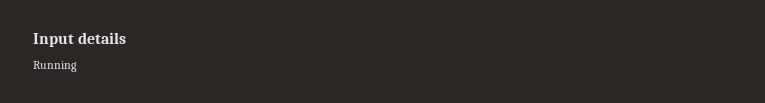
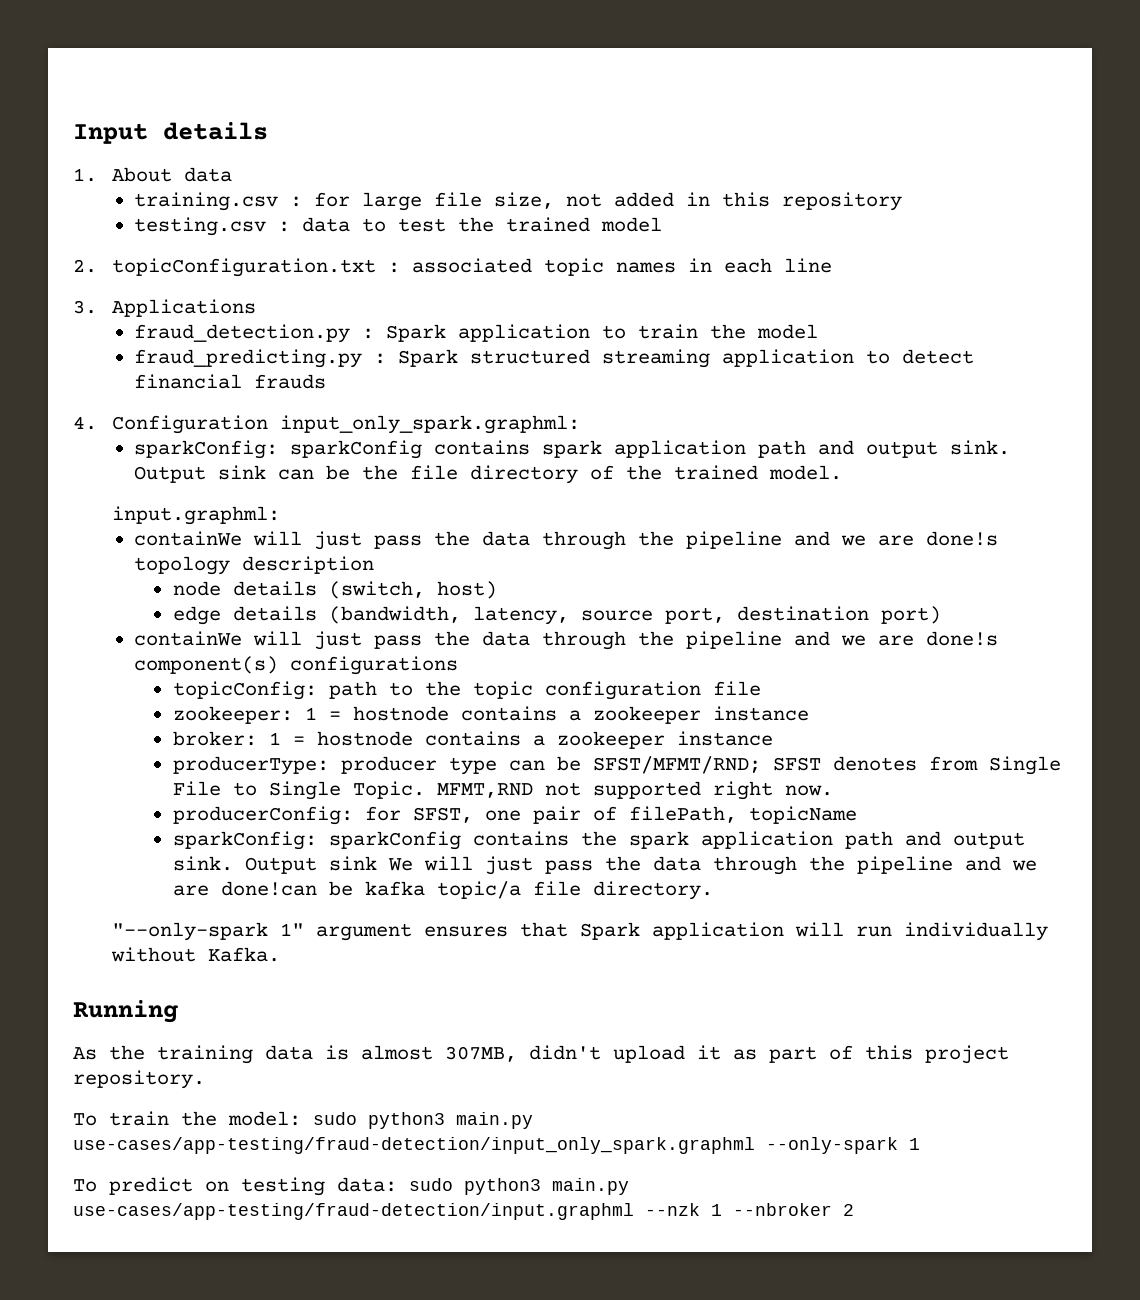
+ 1. About data
+ training.csv : for large file size, not added in this repository
+ testing.csv : data to test the trained model
+ 2. topicConfiguration.txt : associated topic names in each line
+ 3. Applications
+ fraud_detection.py : Spark application to train the model
+ fraud_predicting.py : Spark structured streaming application to detect financial frauds
+ 4. Configuration input_only_spark.graphml:
+ sparkConfig: sparkConfig contains spark application path and output sink. Output sink can be the file directory of the trained model.
+ input.graphml:
+ containWe will just pass the data through the pipeline and we are done!s topology description
+ node details (switch, host)
+ edge details (bandwidth, latency, source port, destination port)
+ containWe will just pass the data through the pipeline and we are done!s component(s) configurations
+ topicConfig: path to the topic configuration file
+ zookeeper: 1 = hostnode contains a zookeeper instance
+ broker: 1 = hostnode contains a zookeeper instance
+ producerType: producer type can be SFST/MFMT/RND; SFST denotes from Single File to Single Topic. MFMT,RND not supported right now.
+ producerConfig: for SFST, one pair of filePath, topicName
+ sparkConfig: sparkConfig contains the spark application path and output sink. Output sink We will just pass the data through the pipeline and we are done!can be kafka topic/a file directory.
+ "--only-spark 1" argument ensures that Spark application will run individually without Kafka.
  Running
+ As the training data is almost 307MB, didn't upload it as part of this project repository.
+ To train the model: sudo python3 main.py use-cases/app-testing/fraud-detection/input_only_spark.graphml --only-spark 1
+ To predict on testing data: sudo python3 main.py use-cases/app-testing/fraud-detection/input.graphml --nzk 1 --nbroker 2

